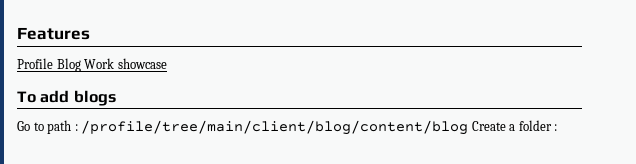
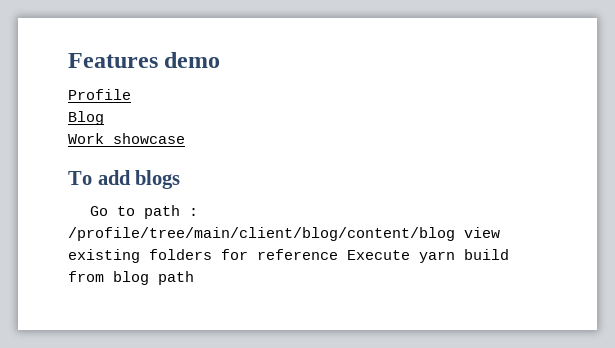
- Features
+ Features demo
- Profile Blog Work showcase
+ Profile
+ Blog
+ Work showcase
- Go to path : /profile/tree/main/client/blog/content/blog Create a folder :
+ Go to path : /profile/tree/main/client/blog/content/blog view existing folders for reference Execute yarn build from blog path

